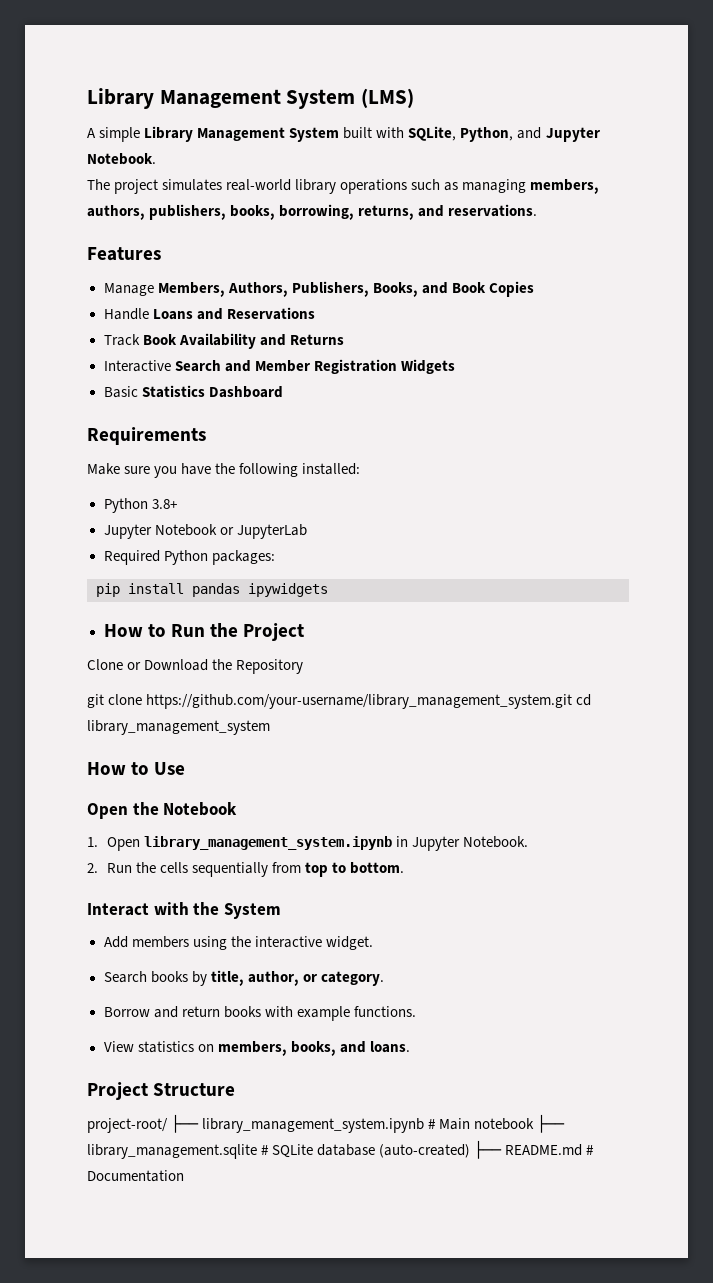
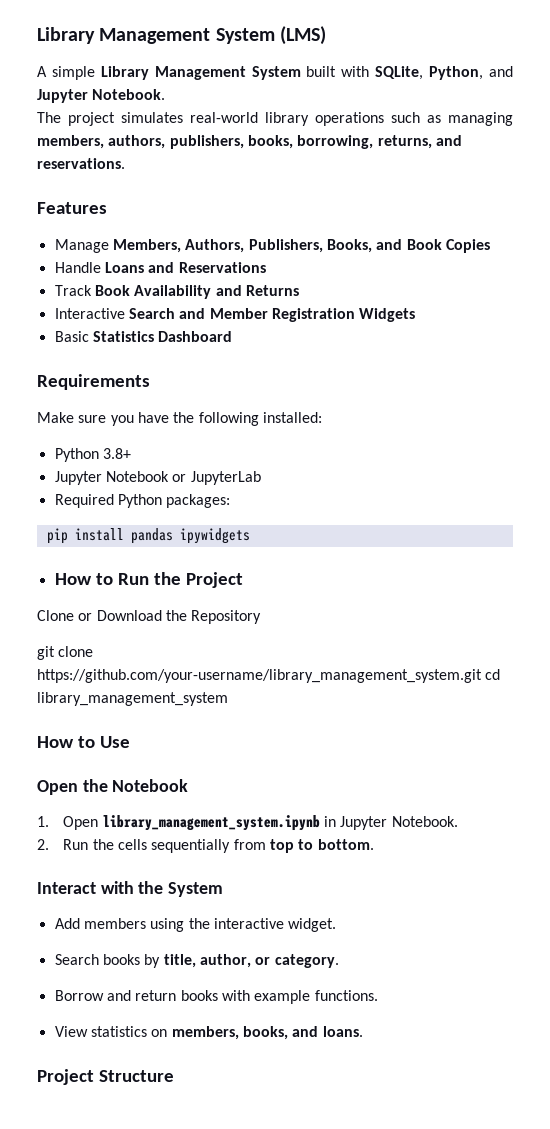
- project-root/ ├── library_management_system.ipynb # Main notebook ├── library_management.sqlite # SQLite database (auto-created) ├── README.md # Documentation

